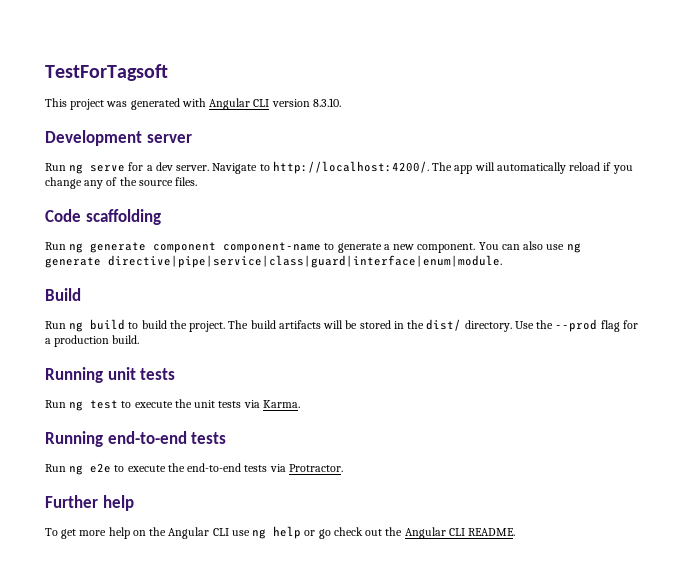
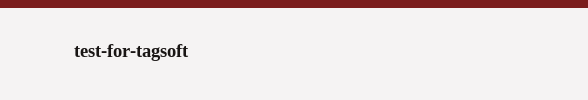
- TestForTagsoft
- This project was generated with Angular CLI version 8.3.10.
- Development server
- Run ng serve for a dev server. Navigate to http://localhost:4200/. The app will automatically reload if you change any of the source files.
- Code scaffolding
- Run ng generate component component-name to generate a new component. You can also use ng generate directive|pipe|service|class|guard|interface|enum|module.
- Build
- Run ng build to build the project. The build artifacts will be stored in the dist/ directory. Use the --prod flag for a production build.
- Running unit tests
- Run ng test to execute the unit tests via Karma.
- Running end-to-end tests
- Run ng e2e to execute the end-to-end tests via Protractor.
- Further help
- To get more help on the Angular CLI use ng help or go check out the Angular CLI README.
+ test-for-tagsoft

